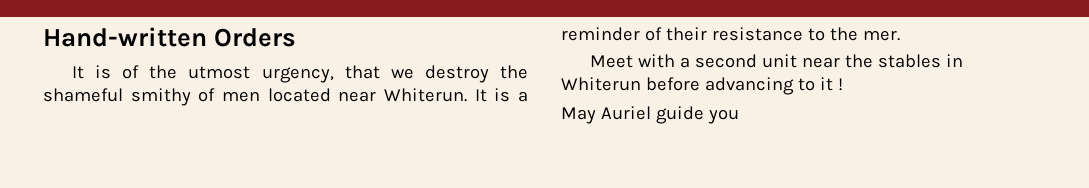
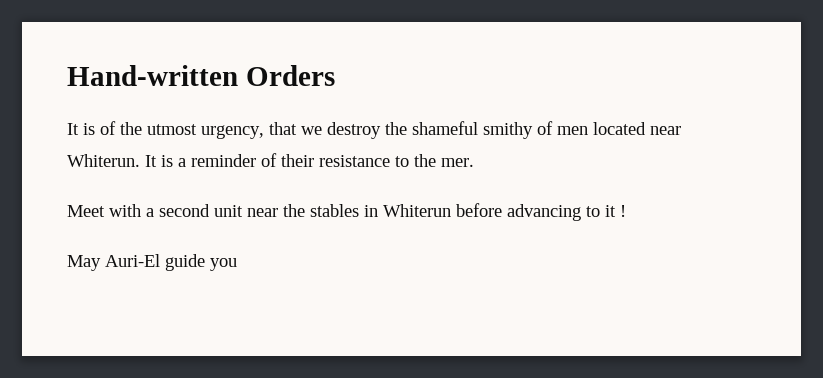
- May Auriel guide you
+ May Auri-El guide you

